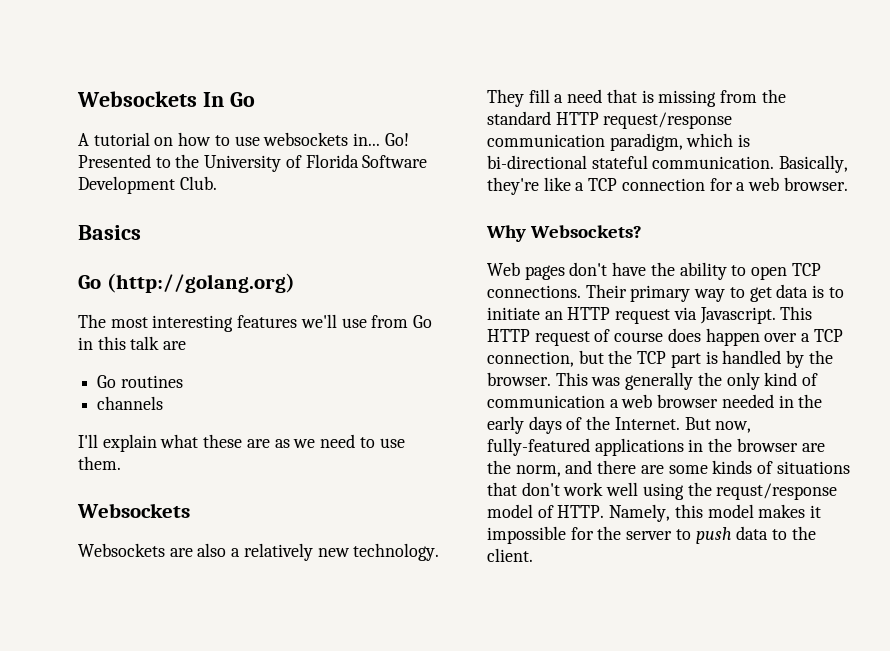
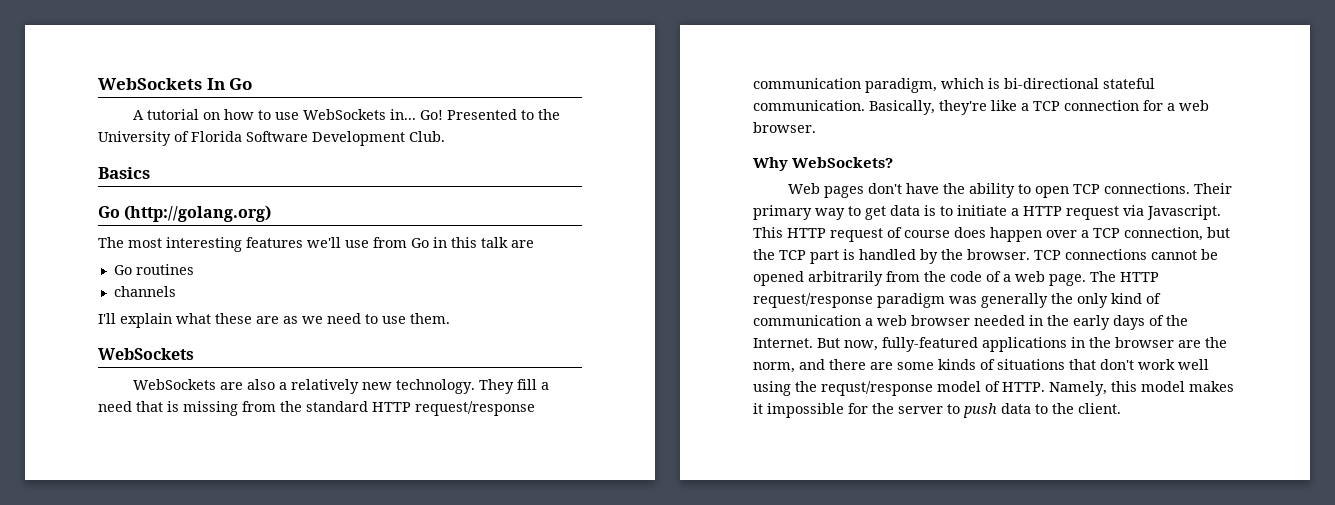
- Websockets In Go
+ WebSockets In Go
- A tutorial on how to use websockets in...
+ A tutorial on how to use WebSockets in...
  I'll explain what these are as we need to use them.
- Websockets
- Websockets are also a relatively new technology.
+ WebSockets
+ WebSockets are also a relatively new technology.
- Why Websockets?
+ Why WebSockets?
- Their primary way to get data is to initiate an HTTP request via Javascript.
+ Their primary way to get data is to initiate a HTTP request via Javascript.
- This was generally the only kind of communication a web browser needed in the early days of the Internet.
+ TCP connections cannot be opened arbitrarily from the code of a web page. The HTTP request/response paradigm was generally the only kind of communication a web browser needed in the early days of the Internet.

